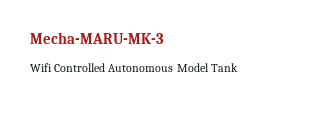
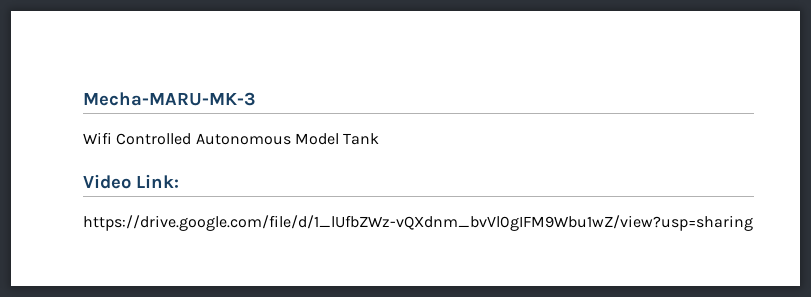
+ Video Link:
+ https://drive.google.com/file/d/1_lUfbZWz-vQXdnm_bvVl0gIFM9Wbu1wZ/view?usp=sharing

